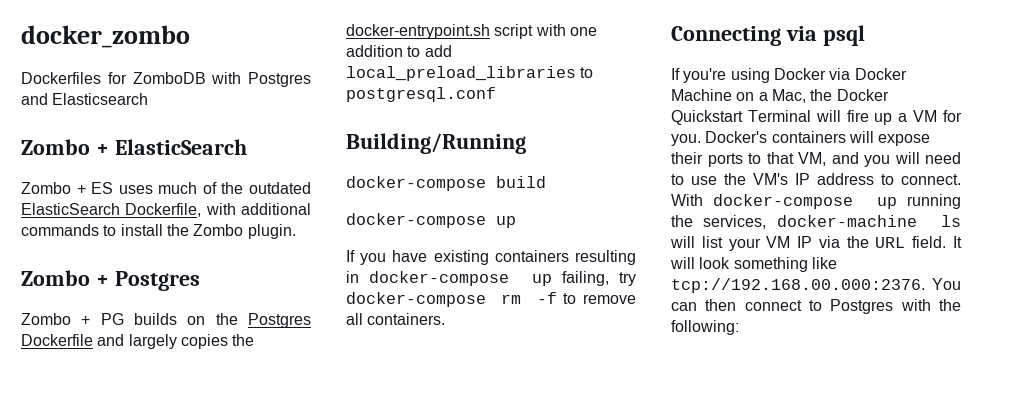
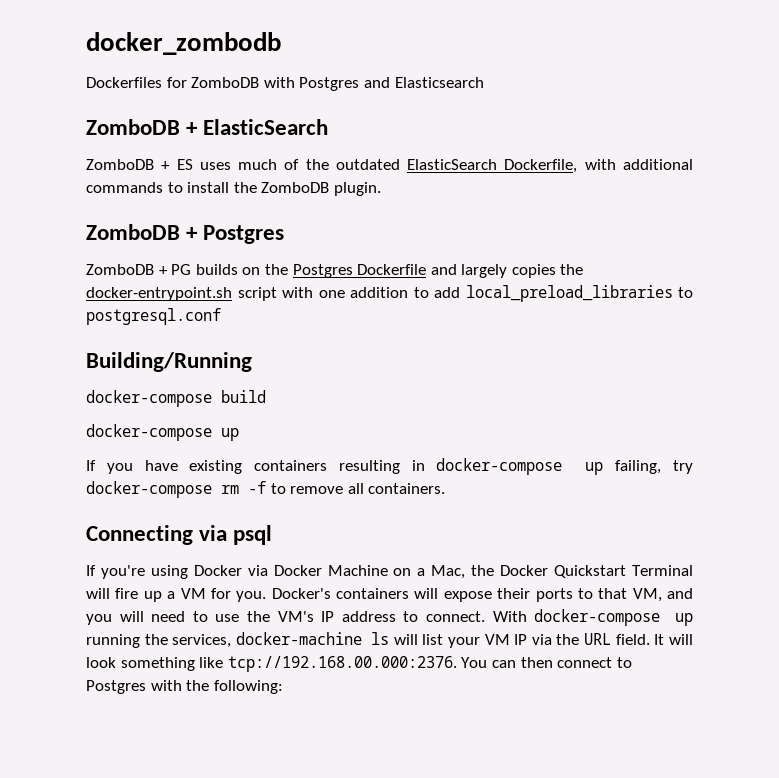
- docker_zombo
+ docker_zombodb
- Zombo + ElasticSearch
+ ZomboDB + ElasticSearch
- Zombo + ES uses much of the outdated ElasticSearch Dockerfile, with additional commands to install the Zombo plugin.
+ ZomboDB + ES uses much of the outdated ElasticSearch Dockerfile, with additional commands to install the ZomboDB plugin.
- Zombo + Postgres
+ ZomboDB + Postgres
- Zombo + PG builds on the Postgres Dockerfile and largely copies the docker-entrypoint.sh script with one addition to add local_preload_libraries to postgresql.conf
+ ZomboDB + PG builds on the Postgres Dockerfile and largely copies the docker-entrypoint.sh script with one addition to add local_preload_libraries to postgresql.conf

